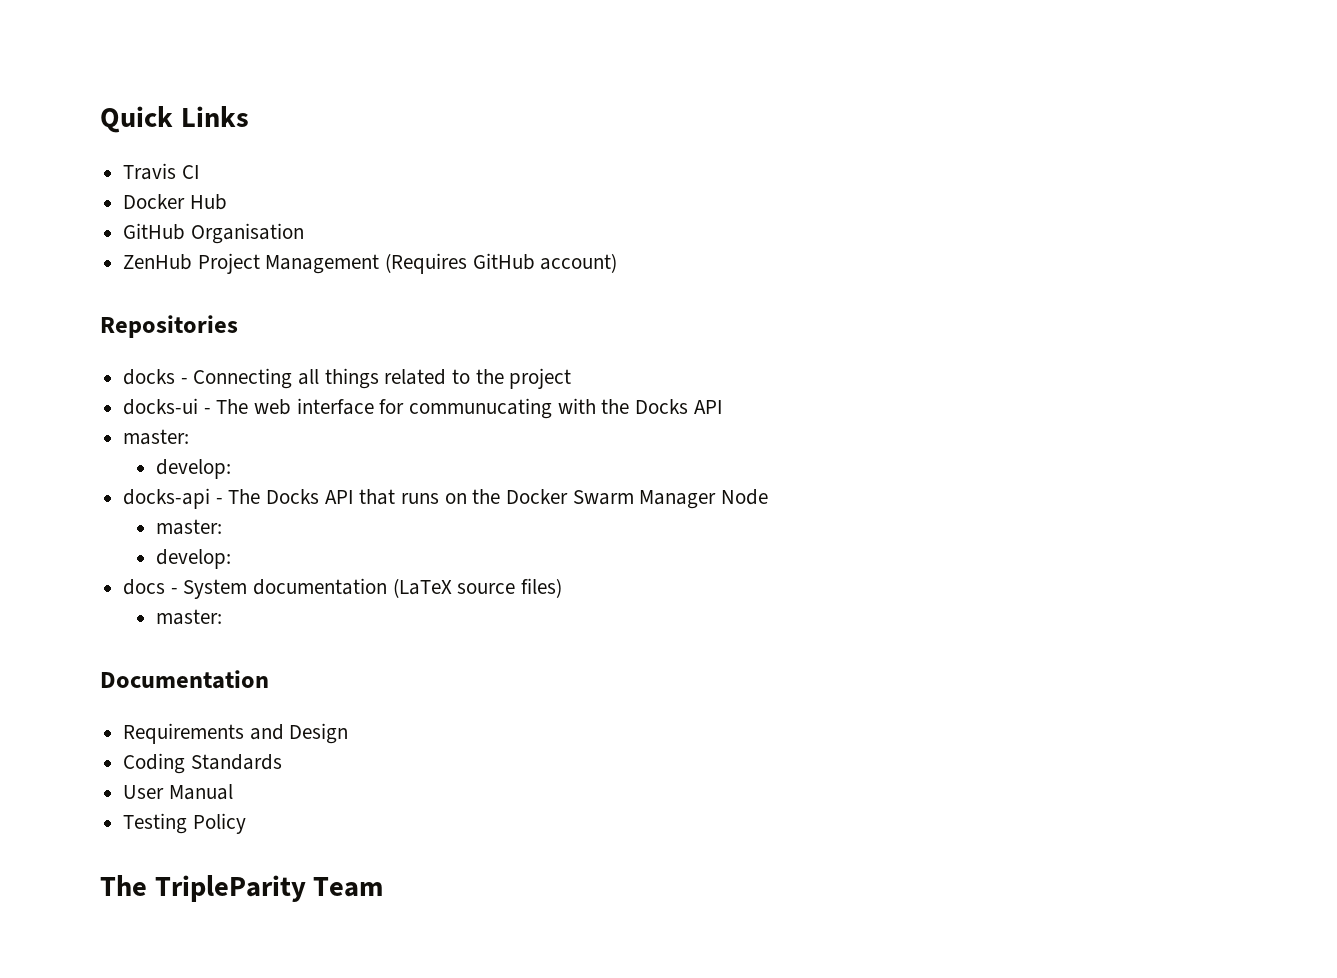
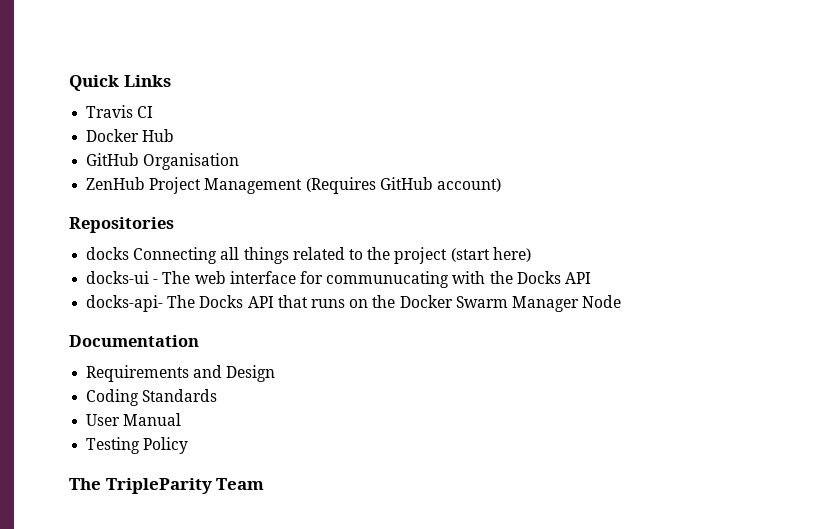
- docks - Connecting all things related to the project
+ docks Connecting all things related to the project (start here)
  docks-ui - The web interface for communucating with the Docks API
- master:
- develop:
- docks-api - The Docks API that runs on the Docker Swarm Manager Node
- master:
- develop:
- docs - System documentation (LaTeX source files)
- master:
+ docks-api- The Docks API that runs on the Docker Swarm Manager Node

